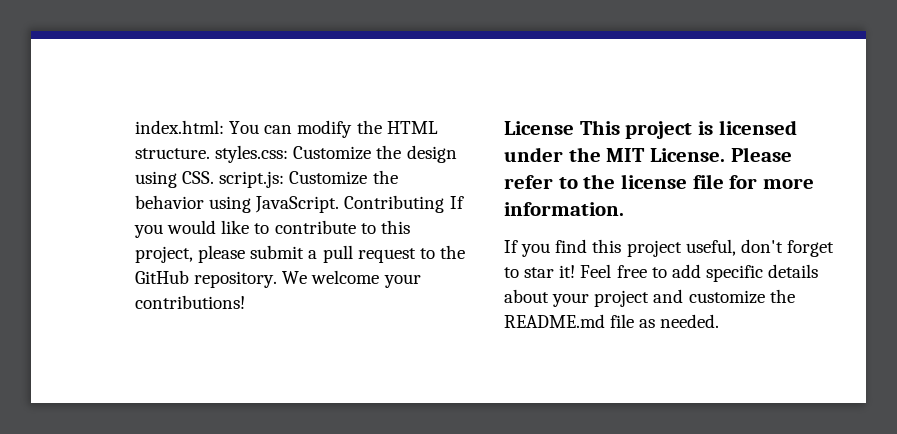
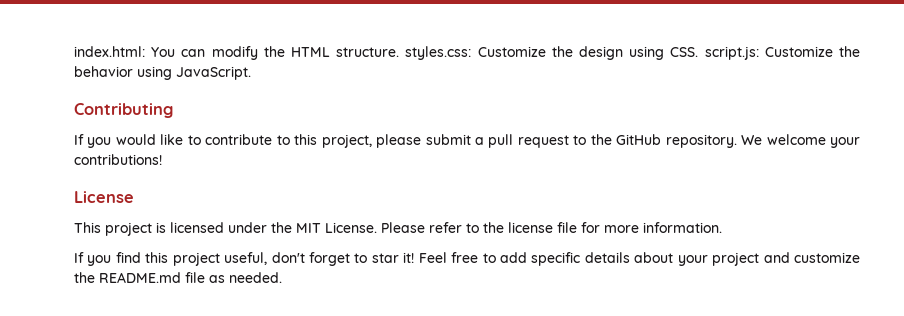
- index.html: You can modify the HTML structure. styles.css: Customize the design using CSS. script.js: Customize the behavior using JavaScript. Contributing If you would like to contribute to this project, please submit a pull request to the GitHub repository.
+ index.html: You can modify the HTML structure. styles.css: Customize the design using CSS. script.js: Customize the behavior using JavaScript.
+ Contributing
+ If you would like to contribute to this project, please submit a pull request to the GitHub repository.
- License This project is licensed under the MIT License.
+ License
+ This project is licensed under the MIT License.

